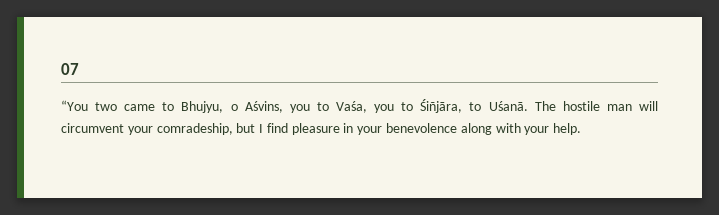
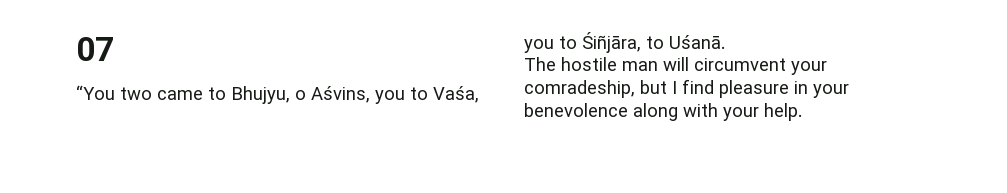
- “You two came to Bhujyu, o Aśvins, you to Vaśa, you to Śiñjāra, to Uśanā. The hostile man will circumvent your comradeship, but I find pleasure in your benevolence along with your help.
+ “You two came to Bhujyu, o Aśvins, you to Vaśa, you to Śiñjāra, to Uśanā.
+ The hostile man will circumvent your comradeship, but I find pleasure in your benevolence along with your help.

